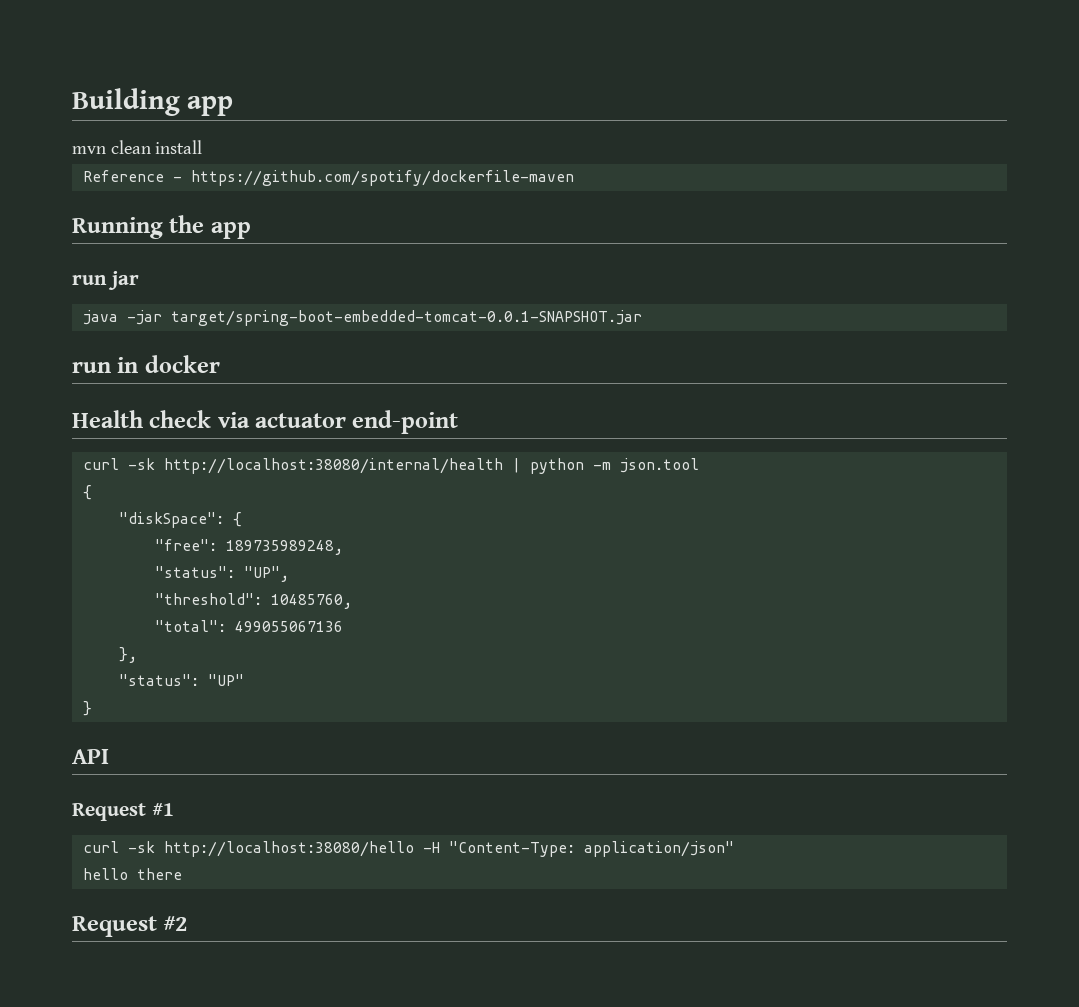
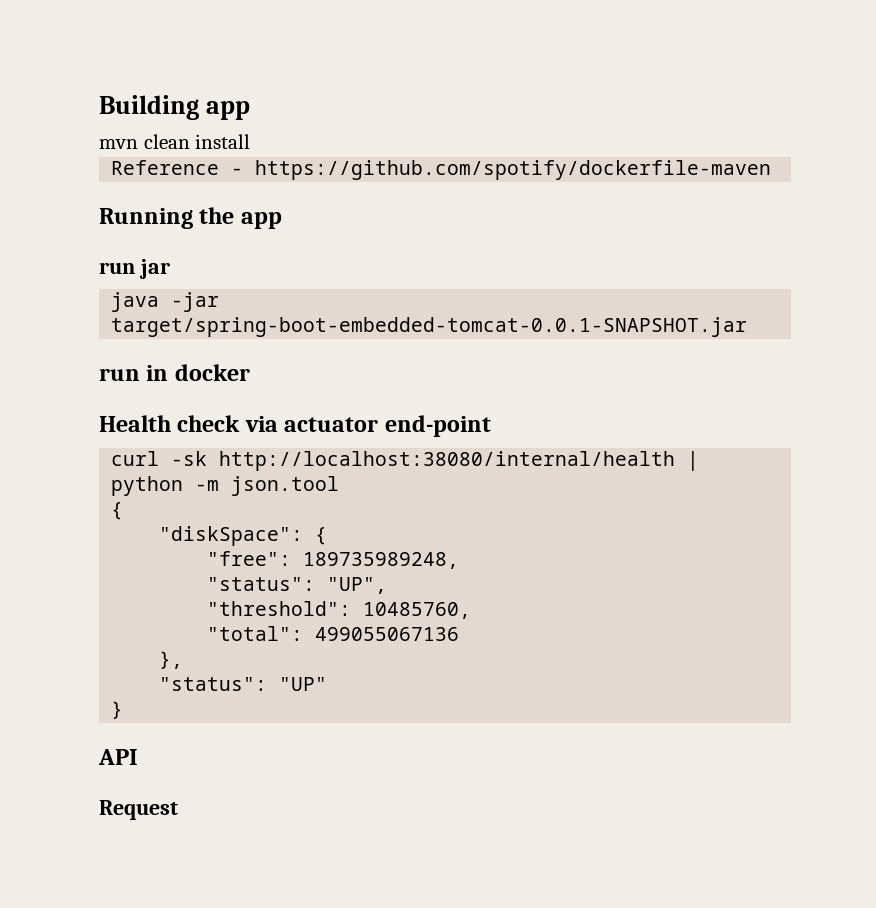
- Request #1
- curl -sk http://localhost:38080/hello -H "Content-Type: application/json"
- hello there
- Request #2
+ Request

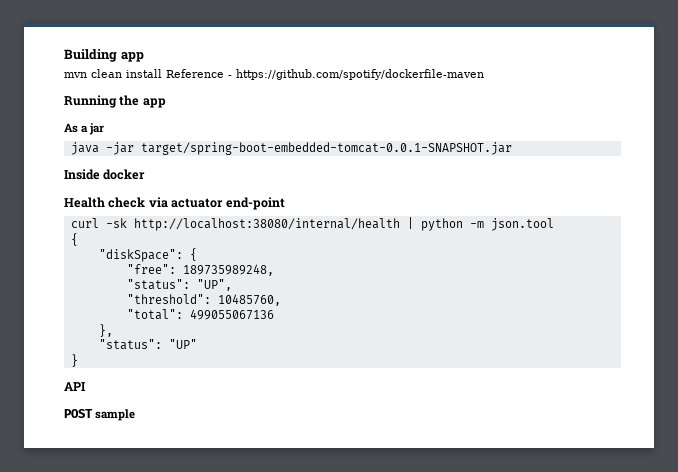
- mvn clean install
- Reference - https://github.com/spotify/dockerfile-maven
+ mvn clean install Reference - https://github.com/spotify/dockerfile-maven
- run jar
+ As a jar
- run in docker
+ Inside docker
- Request
+ POST sample

